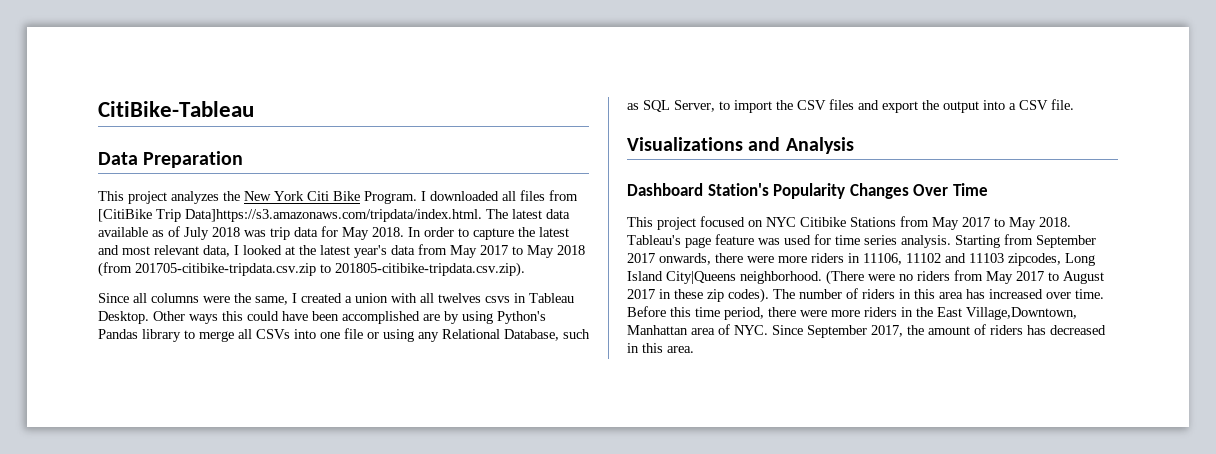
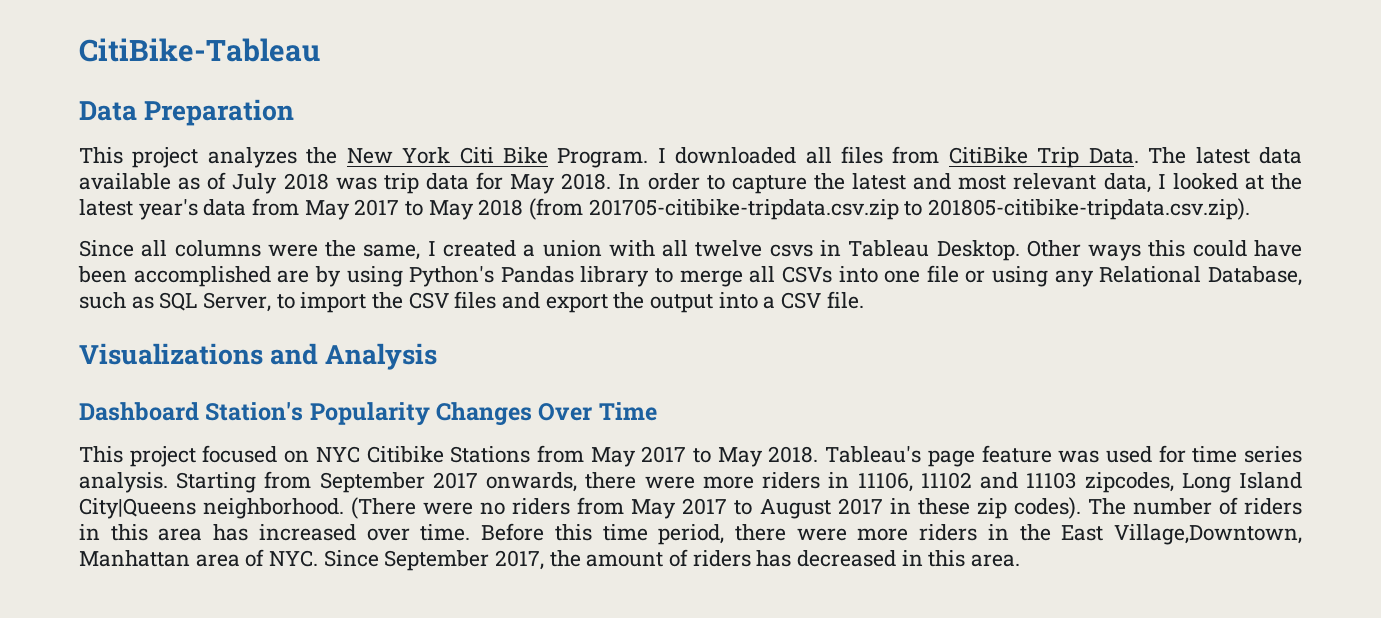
- I downloaded all files from [CitiBike Trip Data]https://s3.amazonaws.com/tripdata/index.html. The latest data available as of July 2018 was trip data for May 2018.
+ I downloaded all files from CitiBike Trip Data. The latest data available as of July 2018 was trip data for May 2018.
- Since all columns were the same, I created a union with all twelves csvs in Tableau Desktop.
+ Since all columns were the same, I created a union with all twelve csvs in Tableau Desktop.

